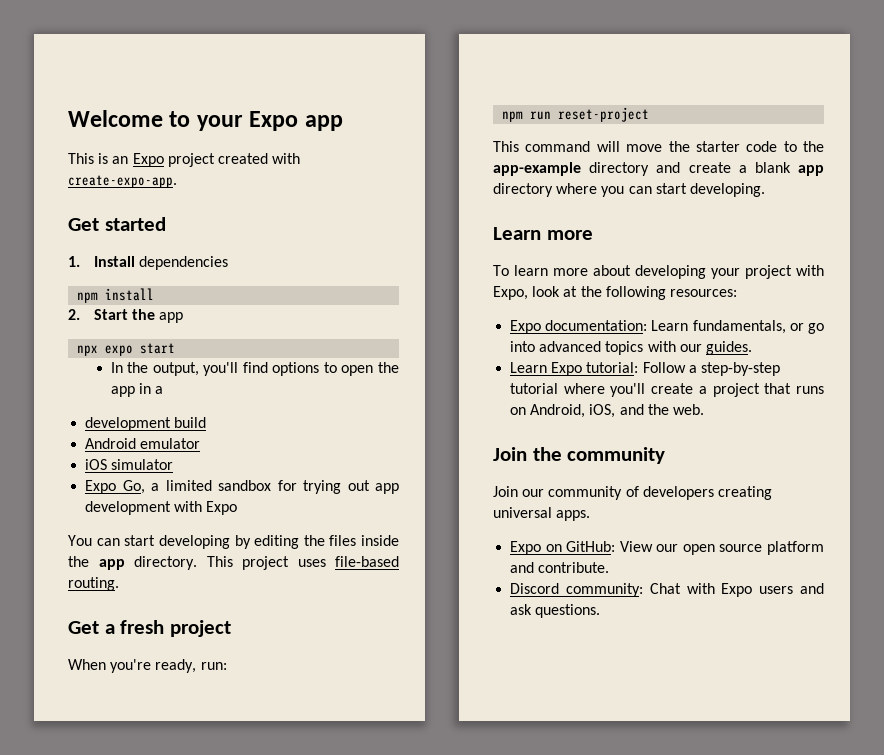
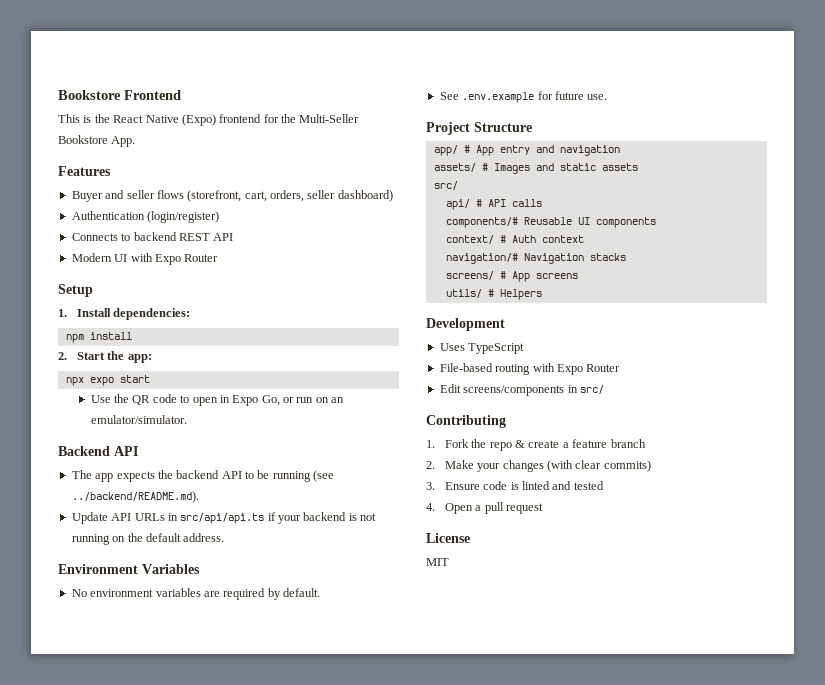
- Welcome to your Expo app
- This is an Expo project created with create-expo-app.
- Get started
+ Bookstore Frontend
+ This is the React Native (Expo) frontend for the Multi-Seller Bookstore App.
+ Features
+ Buyer and seller flows (storefront, cart, orders, seller dashboard)
+ Authentication (login/register)
+ Connects to backend REST API
+ Modern UI with Expo Router
+ Setup
- 1. Install dependencies
+ 1. Install dependencies:
- 2. Start the app
+ 2. Start the app:
- In the output, you'll find options to open the app in a
- development build
- Android emulator
- iOS simulator
- Expo Go, a limited sandbox for trying out app development with Expo
- You can start developing by editing the files inside the app directory. This project uses file-based routing.
- Get a fresh project
- When you're ready, run:
- npm run reset-project
- This command will move the starter code to the app-example directory and create a blank app directory where you can start developing.
- Learn more
- To learn more about developing your project with Expo, look at the following resources:
- Expo documentation: Learn fundamentals, or go into advanced topics with our guides.
- Learn Expo tutorial: Follow a step-by-step tutorial where you'll create a project that runs on Android, iOS, and the web.
- Join the community
- Join our community of developers creating universal apps.
- Expo on GitHub: View our open source platform and contribute.
- Discord community: Chat with Expo users and ask questions.
+ Use the QR code to open in Expo Go, or run on an emulator/simulator.
+ Backend API
+ The app expects the backend API to be running (see ../backend/README.md).
+ Update API URLs in src/api/api.ts if your backend is not running on the default address.
+ Environment Variables
+ No environment variables are required by default.
+ See .env.example for future use.
+ Project Structure
+ app/ # App entry and navigation
+ assets/ # Images and static assets
+ src/
+ api/ # API calls
+ components/# Reusable UI components
+ context/ # Auth context
+ navigation/# Navigation stacks
+ screens/ # App screens
+ utils/ # Helpers
+ Development
+ Uses TypeScript
+ File-based routing with Expo Router
+ Edit screens/components in src/
+ Contributing
+ 1. Fork the repo & create a feature branch
+ 2. Make your changes (with clear commits)
+ 3. Ensure code is linted and tested
+ 4. Open a pull request
+ License
+ MIT

